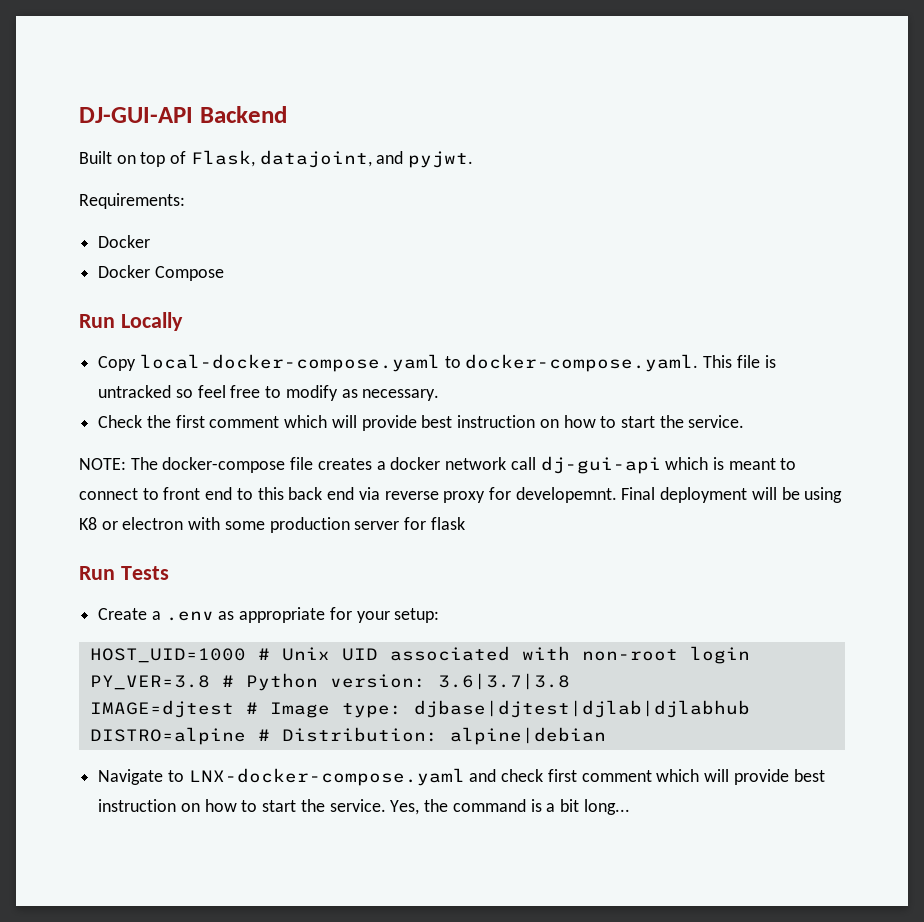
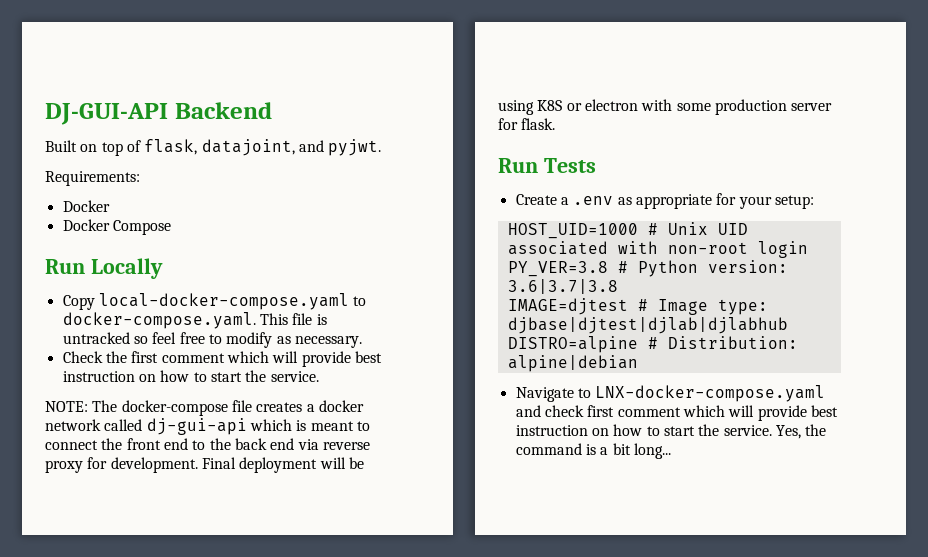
- Built on top of Flask, datajoint, and pyjwt.
+ Built on top of flask, datajoint, and pyjwt.
- NOTE: The docker-compose file creates a docker network call dj-gui-api which is meant to connect to front end to this back end via reverse proxy for developemnt.
+ NOTE: The docker-compose file creates a docker network called dj-gui-api which is meant to connect the front end to the back end via reverse proxy for development.
- Final deployment will be using K8 or electron with some production server for flask
+ Final deployment will be using K8S or electron with some production server for flask.

